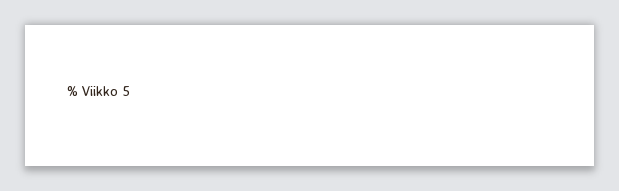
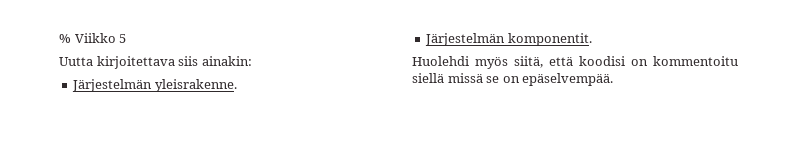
+ Uutta kirjoitettava siis ainakin:
+ Järjestelmän yleisrakenne.
+ Järjestelmän komponentit.
+ Huolehdi myös siitä, että koodisi on kommentoitu siellä missä se on epäselvempää.

